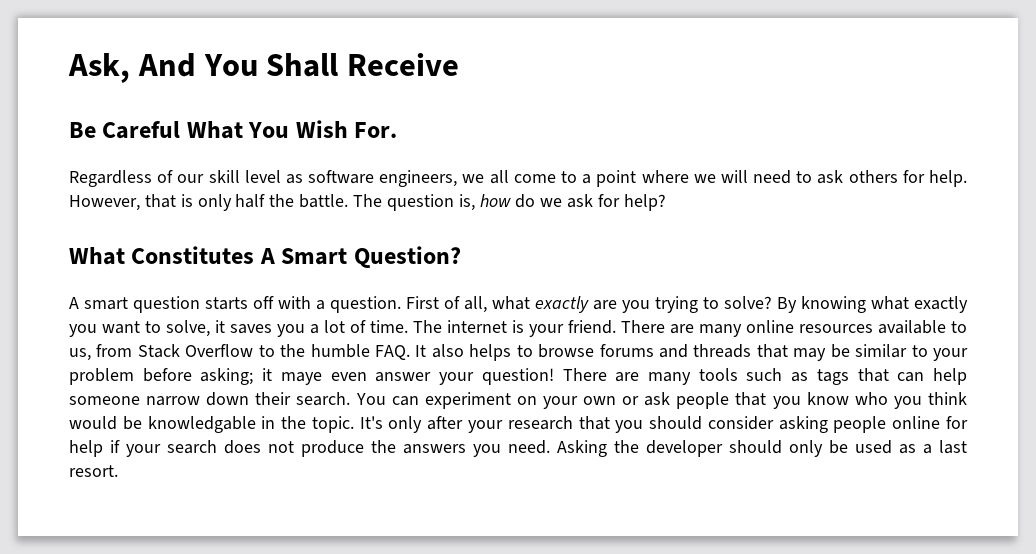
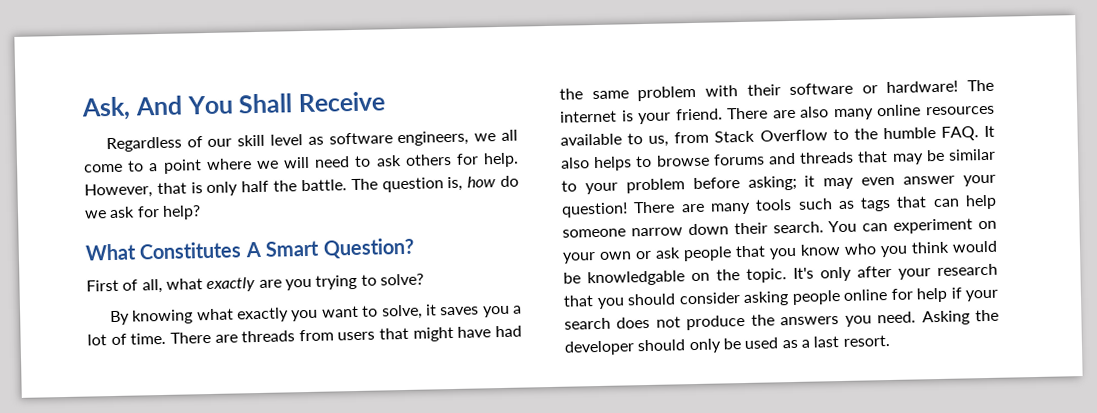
- Be Careful What You Wish For.
- A smart question starts off with a question. First of all, what exactly are you trying to solve? By knowing what exactly you want to solve, it saves you a lot of time.
+ First of all, what exactly are you trying to solve?
+ By knowing what exactly you want to solve, it saves you a lot of time.
+ There are threads from users that might have had the same problem with their software or hardware!
- There are many online resources available to us, from Stack Overflow to the humble FAQ. It also helps to browse forums and threads that may be similar to your problem before asking; it maye even answer your question!
+ There are also many online resources available to us, from Stack Overflow to the humble FAQ. It also helps to browse forums and threads that may be similar to your problem before asking; it may even answer your question!
- You can experiment on your own or ask people that you know who you think would be knowledgable in the topic.
+ You can experiment on your own or ask people that you know who you think would be knowledgable on the topic.

